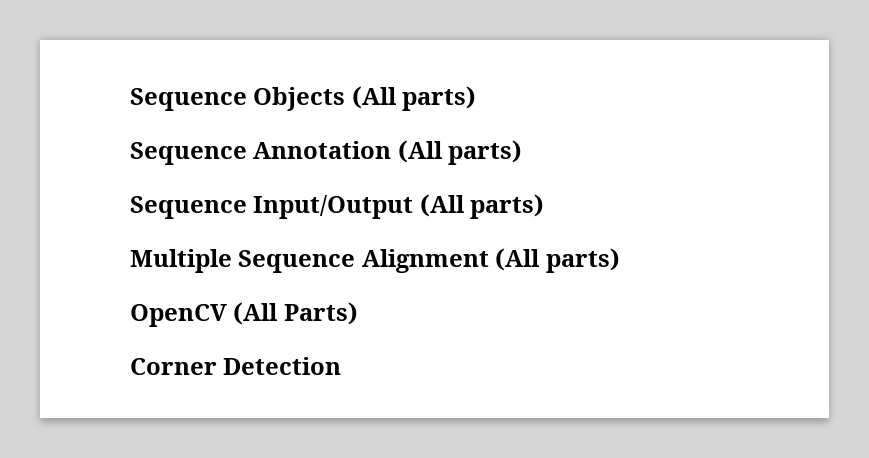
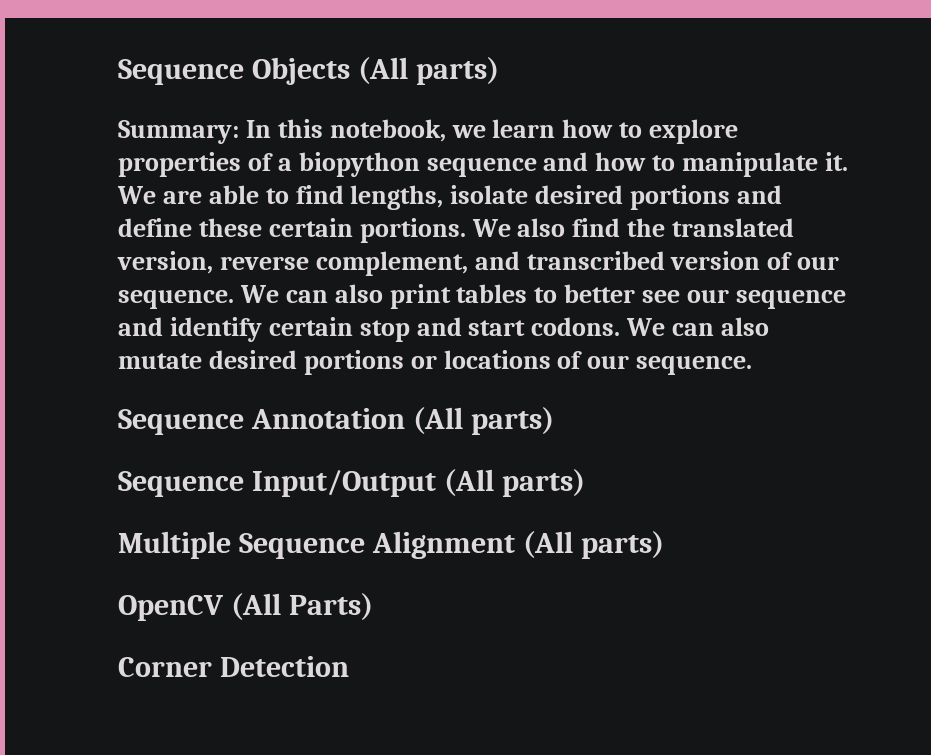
+ Summary: In this notebook, we learn how to explore properties of a biopython sequence and how to manipulate it. We are able to find lengths, isolate desired portions and define these certain portions. We also find the translated version, reverse complement, and transcribed version of our sequence. We can also print tables to better see our sequence and identify certain stop and start codons. We can also mutate desired portions or locations of our sequence.

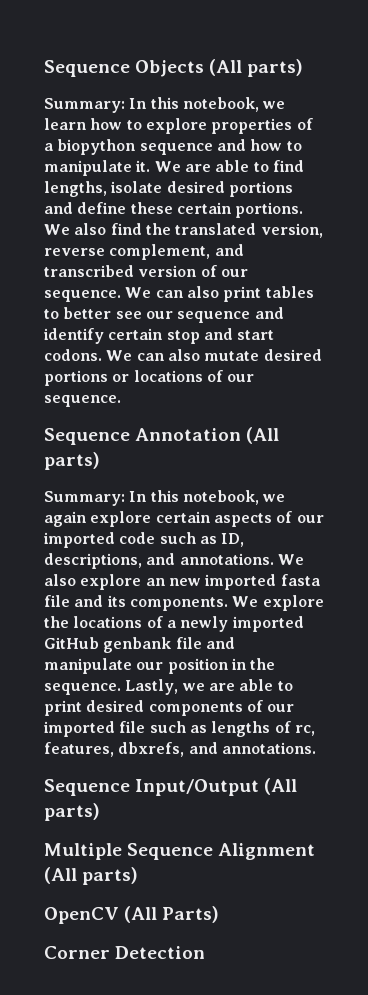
+ Summary: In this notebook, we again explore certain aspects of our imported code such as ID, descriptions, and annotations. We also explore an new imported fasta file and its components. We explore the locations of a newly imported GitHub genbank file and manipulate our position in the sequence. Lastly, we are able to print desired components of our imported file such as lengths of rc, features, dbxrefs, and annotations.

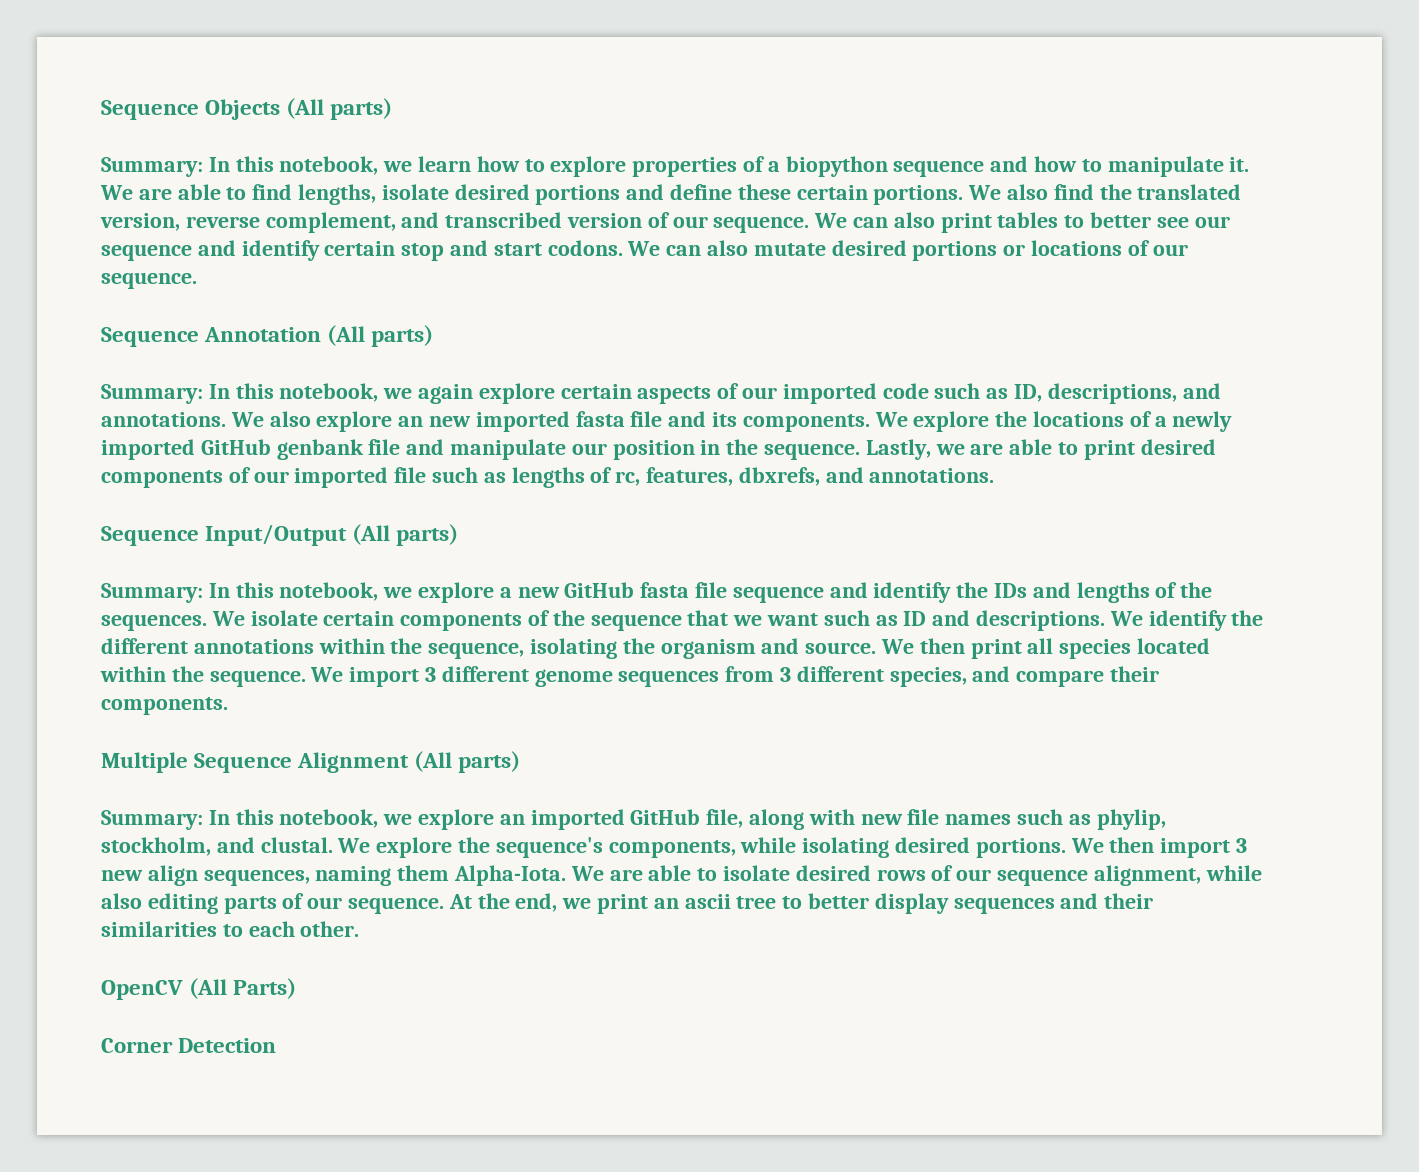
+ Summary: In this notebook, we explore a new GitHub fasta file sequence and identify the IDs and lengths of the sequences. We isolate certain components of the sequence that we want such as ID and descriptions. We identify the different annotations within the sequence, isolating the organism and source. We then print all species located within the sequence. We import 3 different genome sequences from 3 different species, and compare their components.
+ Summary: In this notebook, we explore an imported GitHub file, along with new file names such as phylip, stockholm, and clustal. We explore the sequence's components, while isolating desired portions. We then import 3 new align sequences, naming them Alpha-Iota. We are able to isolate desired rows of our sequence alignment, while also editing parts of our sequence. At the end, we print an ascii tree to better display sequences and their similarities to each other.

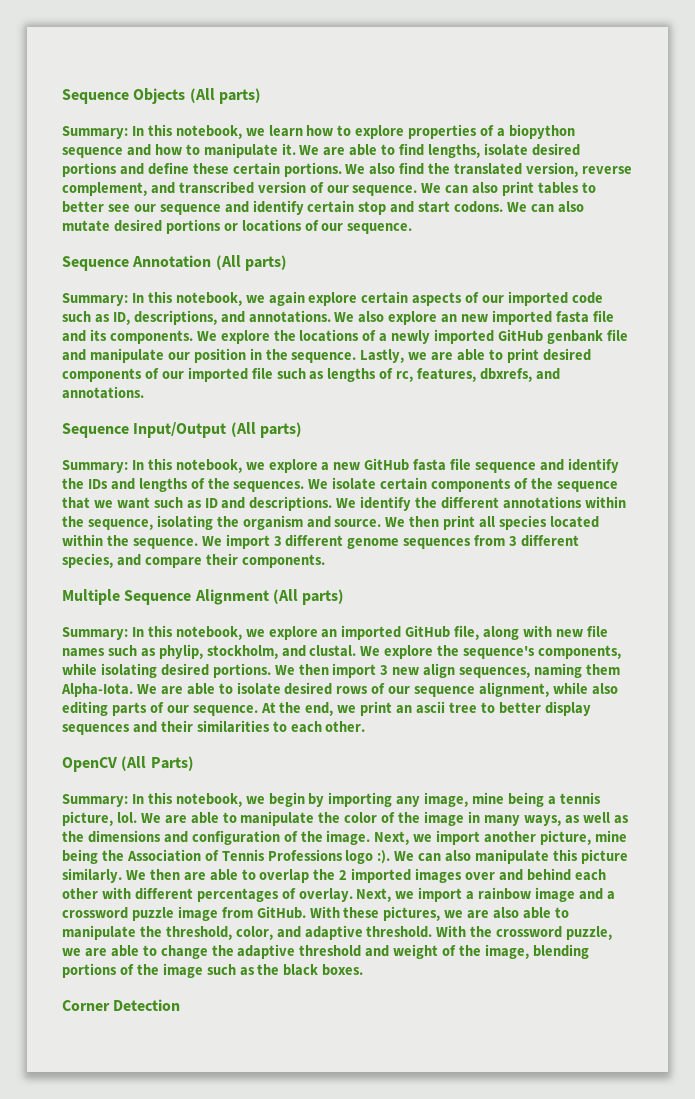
+ Summary: In this notebook, we begin by importing any image, mine being a tennis picture, lol. We are able to manipulate the color of the image in many ways, as well as the dimensions and configuration of the image. Next, we import another picture, mine being the Association of Tennis Professions logo :). We can also manipulate this picture similarly. We then are able to overlap the 2 imported images over and behind each other with different percentages of overlay. Next, we import a rainbow image and a crossword puzzle image from GitHub. With these pictures, we are also able to manipulate the threshold, color, and adaptive threshold. With the crossword puzzle, we are able to change the adaptive threshold and weight of the image, blending portions of the image such as the black boxes.

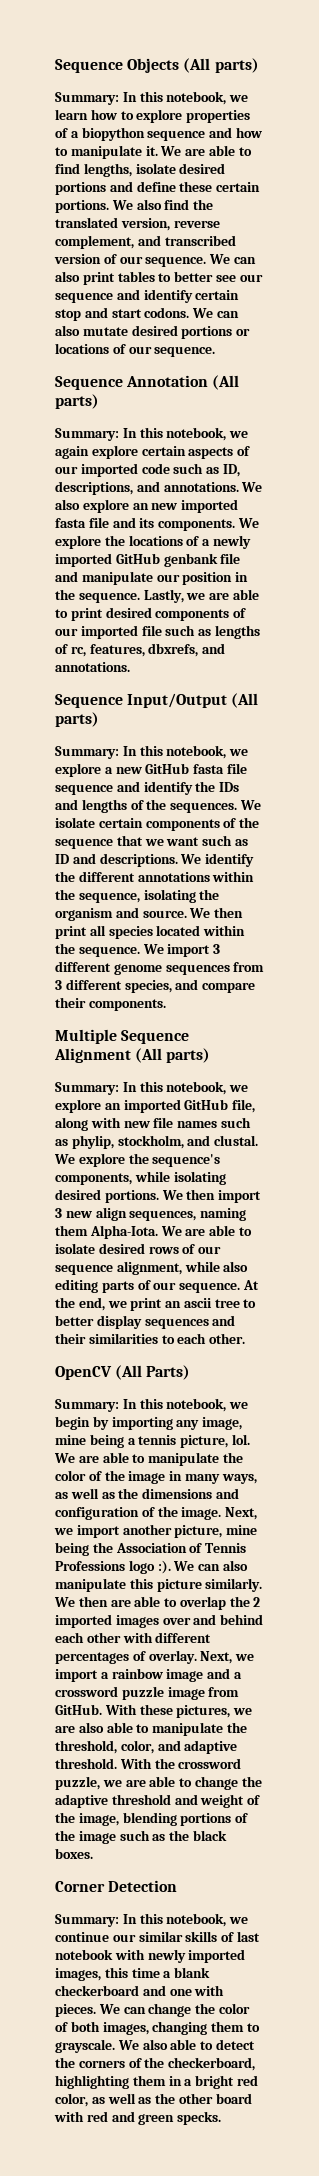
+ Summary: In this notebook, we continue our similar skills of last notebook with newly imported images, this time a blank checkerboard and one with pieces. We can change the color of both images, changing them to grayscale. We also able to detect the corners of the checkerboard, highlighting them in a bright red color, as well as the other board with red and green specks.

